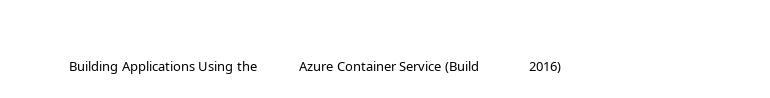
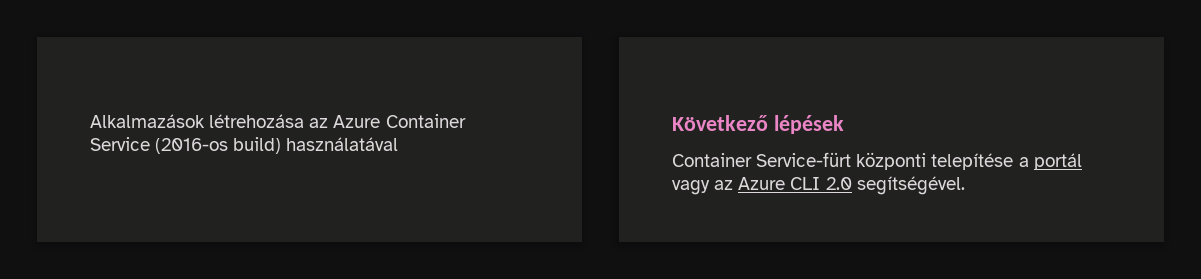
- Building Applications Using the Azure Container Service (Build 2016)
+ Alkalmazások létrehozása az Azure Container Service (2016-os build) használatával
+ Következő lépések
+ Container Service-fürt központi telepítése a portál vagy az Azure CLI 2.0 segítségével.

